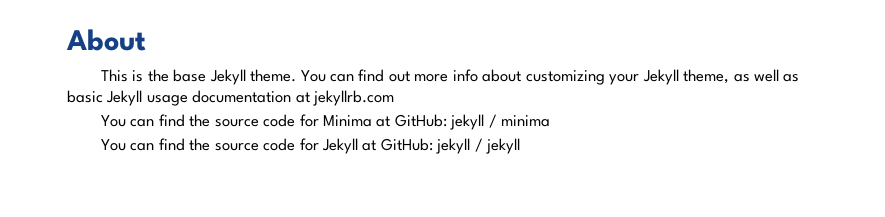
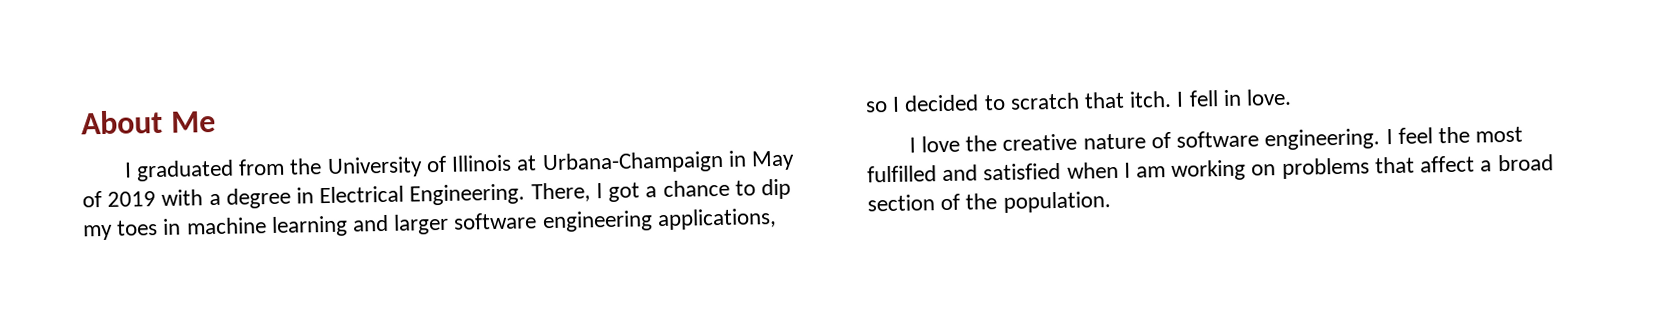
- About
- This is the base Jekyll theme. You can find out more info about customizing your Jekyll theme, as well as basic Jekyll usage documentation at jekyllrb.com
- You can find the source code for Minima at GitHub: jekyll / minima
- You can find the source code for Jekyll at GitHub: jekyll / jekyll
+ About Me
+ I graduated from the University of Illinois at Urbana-Champaign in May of 2019 with a degree in Electrical Engineering. There, I got a chance to dip my toes in machine learning and larger software engineering applications, so I decided to scratch that itch. I fell in love.
+ I love the creative nature of software engineering. I feel the most fulfilled and satisfied when I am working on problems that affect a broad section of the population.

